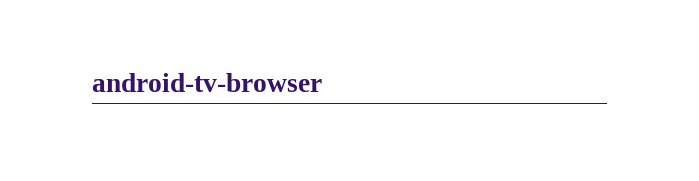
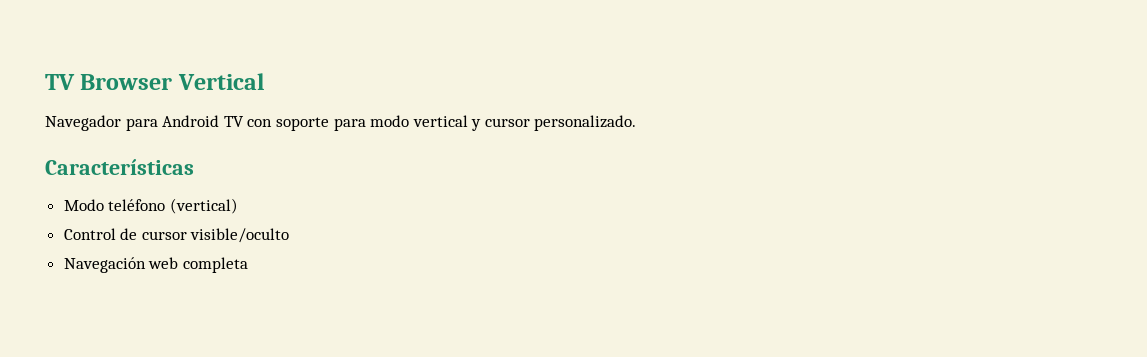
- android-tv-browser
+ TV Browser Vertical
+ Navegador para Android TV con soporte para modo vertical y cursor personalizado.
+ Características
+ Modo teléfono (vertical)
+ Control de cursor visible/oculto
+ Navegación web completa

